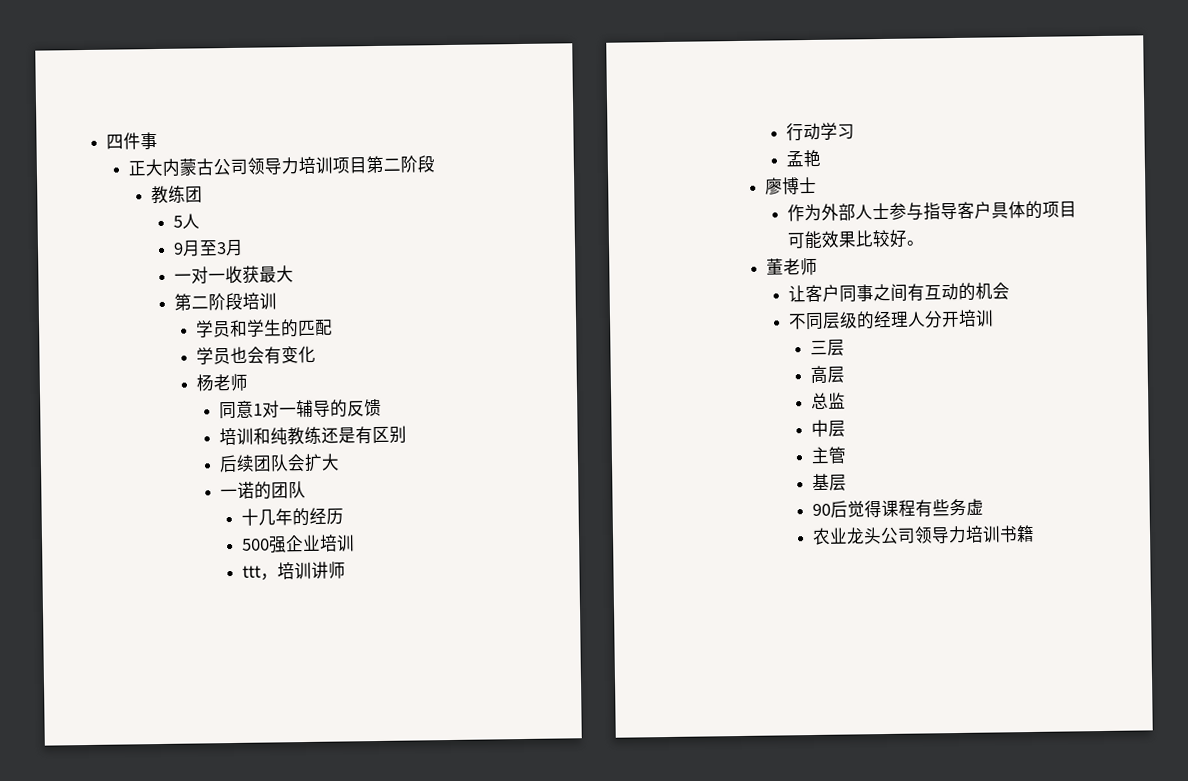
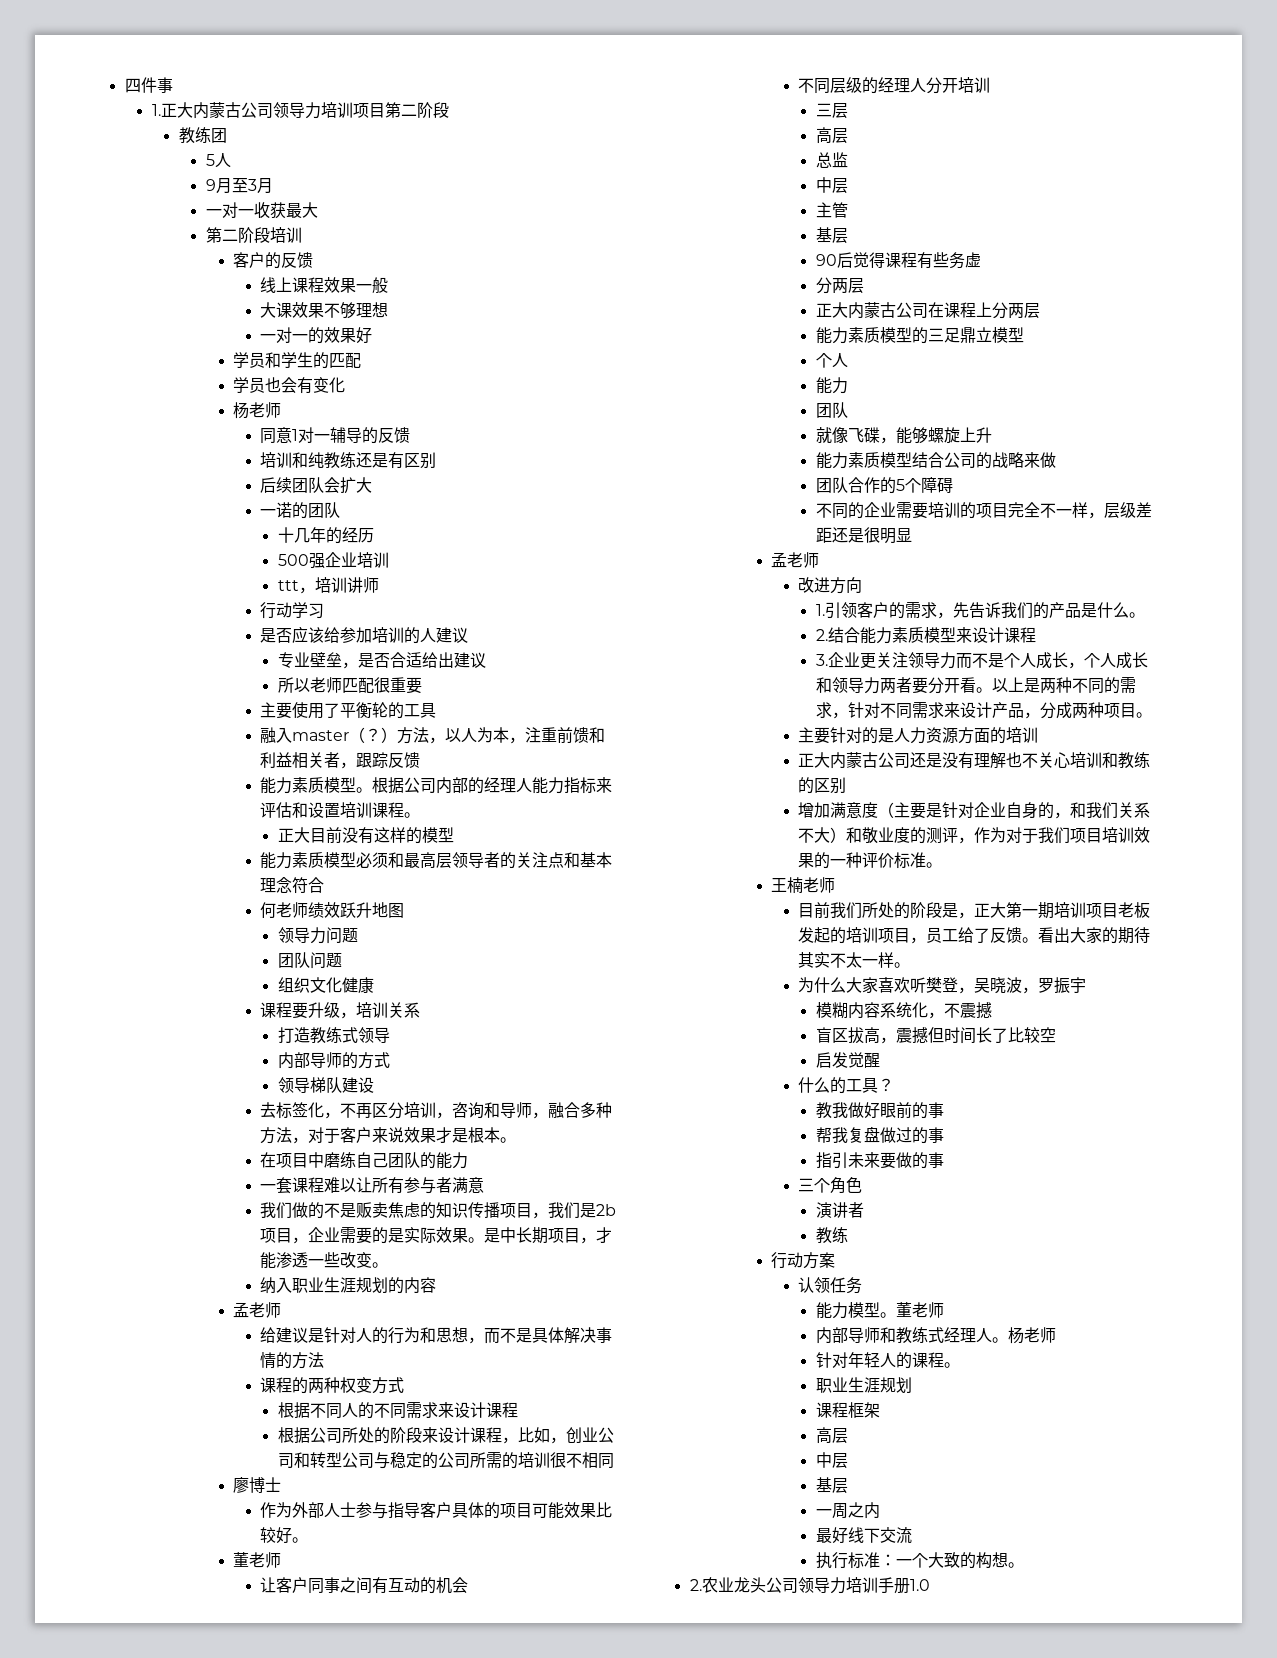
- 正大内蒙古公司领导力培训项目第二阶段
+ 1.正大内蒙古公司领导力培训项目第二阶段
+ 客户的反馈
+ 线上课程效果一般
+ 大课效果不够理想
+ 一对一的效果好
- 孟艳
+ 是否应该给参加培训的人建议
+ 专业壁垒，是否合适给出建议
+ 所以老师匹配很重要
+ 主要使用了平衡轮的工具
+ 融入master（？）方法，以人为本，注重前馈和利益相关者，跟踪反馈
+ 能力素质模型。根据公司内部的经理人能力指标来评估和设置培训课程。
+ 正大目前没有这样的模型
+ 能力素质模型必须和最高层领导者的关注点和基本理念符合
+ 何老师绩效跃升地图
+ 领导力问题
+ 团队问题
+ 组织文化健康
+ 课程要升级，培训关系
+ 打造教练式领导
+ 内部导师的方式
+ 领导梯队建设
+ 去标签化，不再区分培训，咨询和导师，融合多种方法，对于客户来说效果才是根本。
+ 在项目中磨练自己团队的能力
+ 一套课程难以让所有参与者满意
+ 我们做的不是贩卖焦虑的知识传播项目，我们是2b项目，企业需要的是实际效果。是中长期项目，才能渗透一些改变。
+ 纳入职业生涯规划的内容
+ 孟老师
+ 给建议是针对人的行为和思想，而不是具体解决事情的方法
+ 课程的两种权变方式
+ 根据不同人的不同需求来设计课程
+ 根据公司所处的阶段来设计课程，比如，创业公司和转型公司与稳定的公司所需的培训很不相同
  90后觉得课程有些务虚
- 农业龙头公司领导力培训书籍
+ 分两层
+ 正大内蒙古公司在课程上分两层
+ 能力素质模型的三足鼎立模型
+ 个人
+ 能力
+ 团队
+ 就像飞碟，能够螺旋上升
+ 能力素质模型结合公司的战略来做
+ 团队合作的5个障碍
+ 不同的企业需要培训的项目完全不一样，层级差距还是很明显
+ 孟老师
+ 改进方向
+ 1.引领客户的需求，先告诉我们的产品是什么。
+ 2.结合能力素质模型来设计课程
+ 3.企业更关注领导力而不是个人成长，个人成长和领导力两者要分开看。以上是两种不同的需求，针对不同需求来设计产品，分成两种项目。
+ 主要针对的是人力资源方面的培训
+ 正大内蒙古公司还是没有理解也不关心培训和教练的区别
+ 增加满意度（主要是针对企业自身的，和我们关系不大）和敬业度的测评，作为对于我们项目培训效果的一种评价标准。
+ 王楠老师
+ 目前我们所处的阶段是，正大第一期培训项目老板发起的培训项目，员工给了反馈。看出大家的期待其实不太一样。
+ 为什么大家喜欢听樊登，吴晓波，罗振宇
+ 模糊内容系统化，不震撼
+ 盲区拔高，震撼但时间长了比较空
+ 启发觉醒
+ 什么的工具？
+ 教我做好眼前的事
+ 帮我复盘做过的事
+ 指引未来要做的事
+ 三个角色
+ 演讲者
+ 教练
+ 行动方案
+ 认领任务
+ 能力模型。董老师
+ 内部导师和教练式经理人。杨老师
+ 针对年轻人的课程。
+ 职业生涯规划
+ 课程框架
+ 高层
+ 中层
+ 基层
+ 一周之内
+ 最好线下交流
+ 执行标准：一个大致的构想。
+ 2.农业龙头公司领导力培训手册1.0

